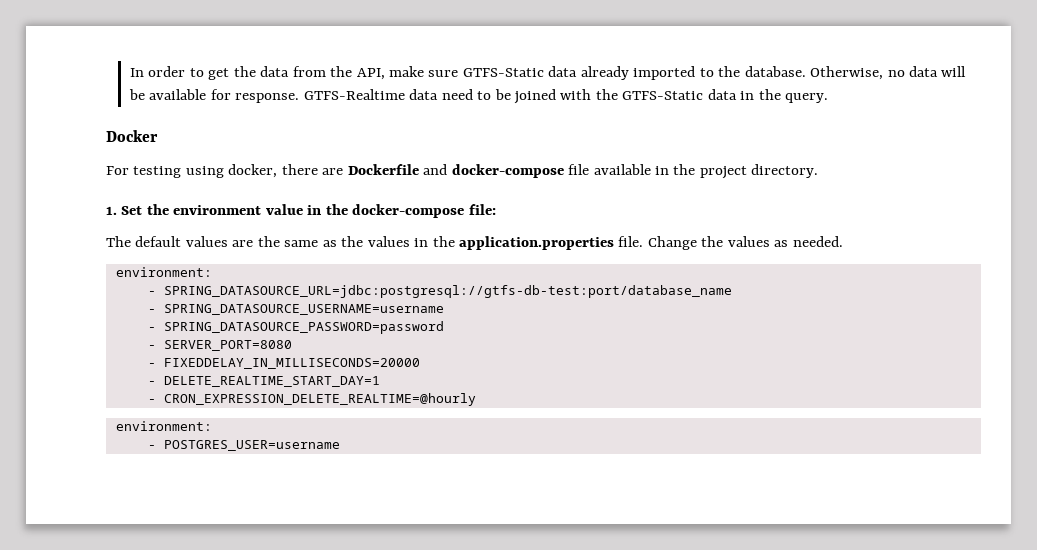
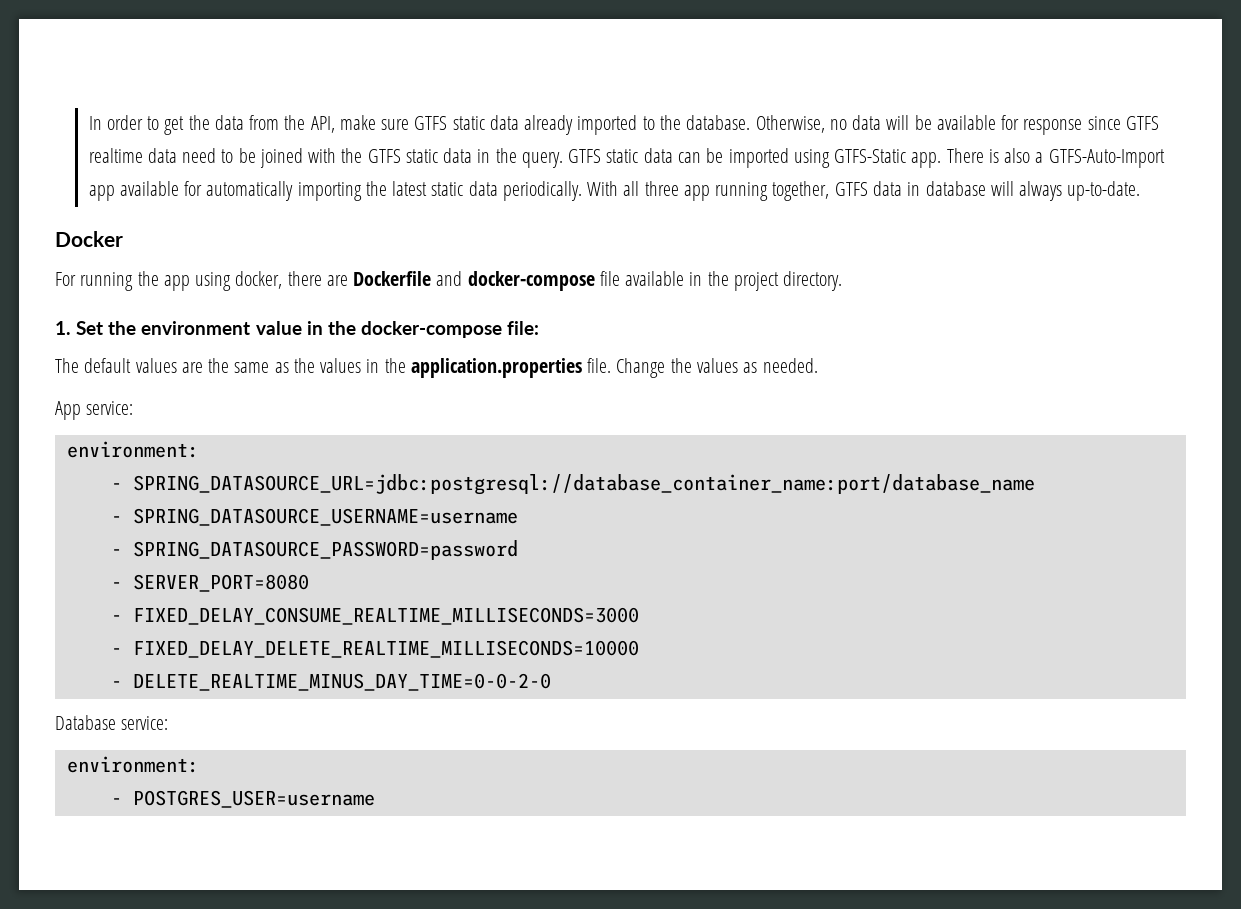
- In order to get the data from the API, make sure GTFS-Static data already imported to the database.
+ In order to get the data from the API, make sure GTFS static data already imported to the database.
- Otherwise, no data will be available for response. GTFS-Realtime data need to be joined with the GTFS-Static data in the query.
+ Otherwise, no data will be available for response since GTFS realtime data need to be joined with the GTFS static data in the query. GTFS static data can be imported using GTFS-Static app. There is also a GTFS-Auto-Import app available for automatically importing the latest static data periodically. With all three app running together, GTFS data in database will always up-to-date.
- For testing using docker, there are Dockerfile and docker-compose file available in the project directory.
+ For running the app using docker, there are Dockerfile and docker-compose file available in the project directory.
  Change the values as needed.
+ App service:
  environment:
- - SPRING_DATASOURCE_URL=jdbc:postgresql://gtfs-db-test:port/database_name
+ - SPRING_DATASOURCE_URL=jdbc:postgresql://database_container_name:port/database_name
- - FIXEDDELAY_IN_MILLISECONDS=20000
- - DELETE_REALTIME_START_DAY=1
- - CRON_EXPRESSION_DELETE_REALTIME=@hourly
+ - FIXED_DELAY_CONSUME_REALTIME_MILLISECONDS=3000
+ - FIXED_DELAY_DELETE_REALTIME_MILLISECONDS=10000
+ - DELETE_REALTIME_MINUS_DAY_TIME=0-0-2-0
+ Database service:

